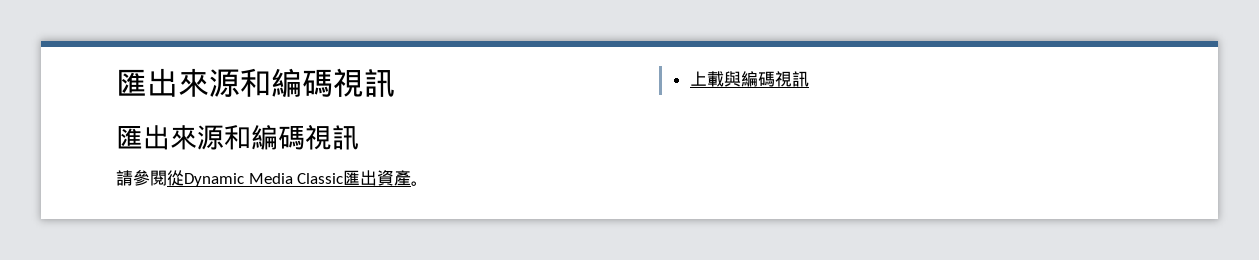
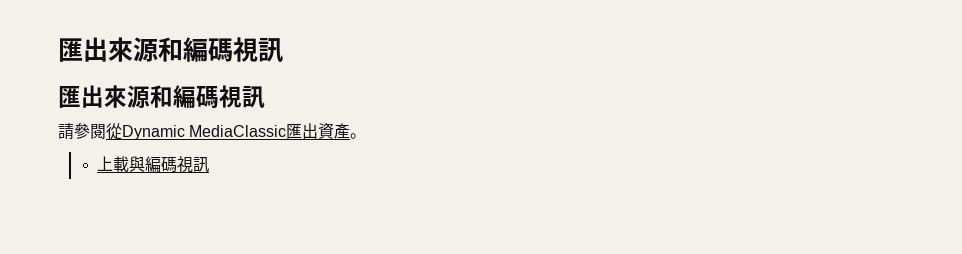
- 請參閱從Dynamic Media Classic匯出資產。
+ 請參閱從Dynamic MediaClassic匯出資產。

